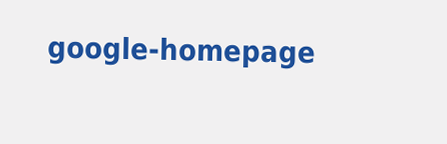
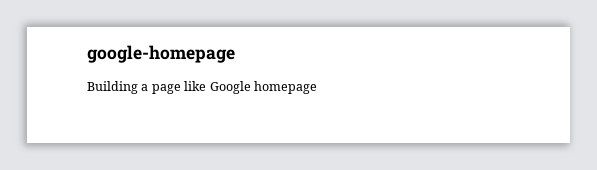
+ Building a page like Google homepage

